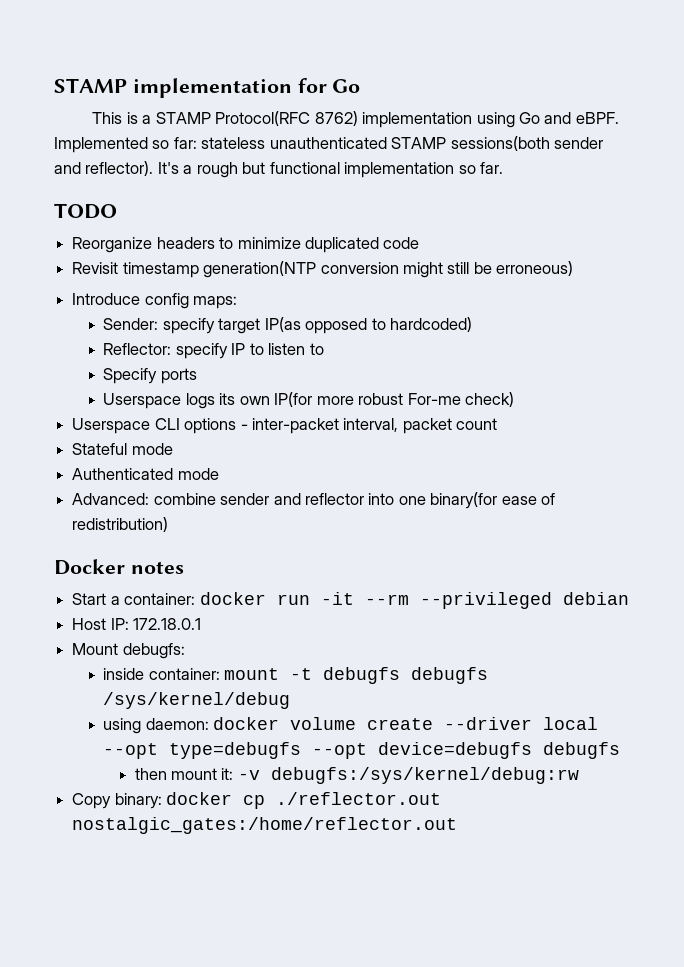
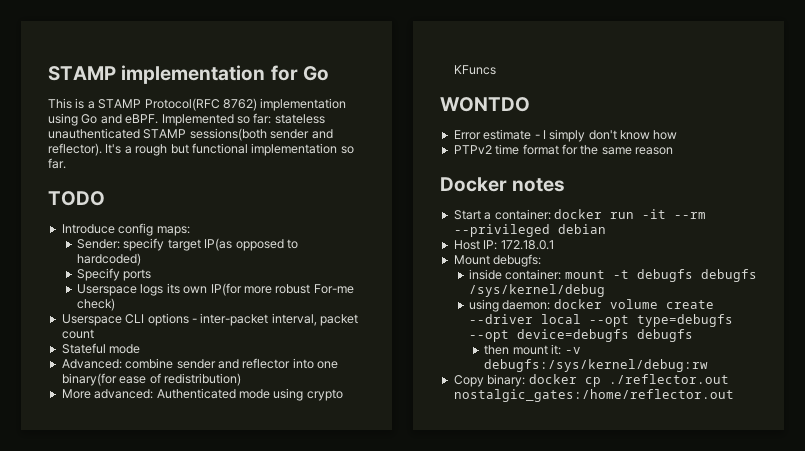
- Reorganize headers to minimize duplicated code
- Revisit timestamp generation(NTP conversion might still be erroneous)
- Reflector: specify IP to listen to
- Authenticated mode
+ More advanced: Authenticated mode using crypto KFuncs
+ WONTDO
+ Error estimate - I simply don't know how
+ PTPv2 time format for the same reason

